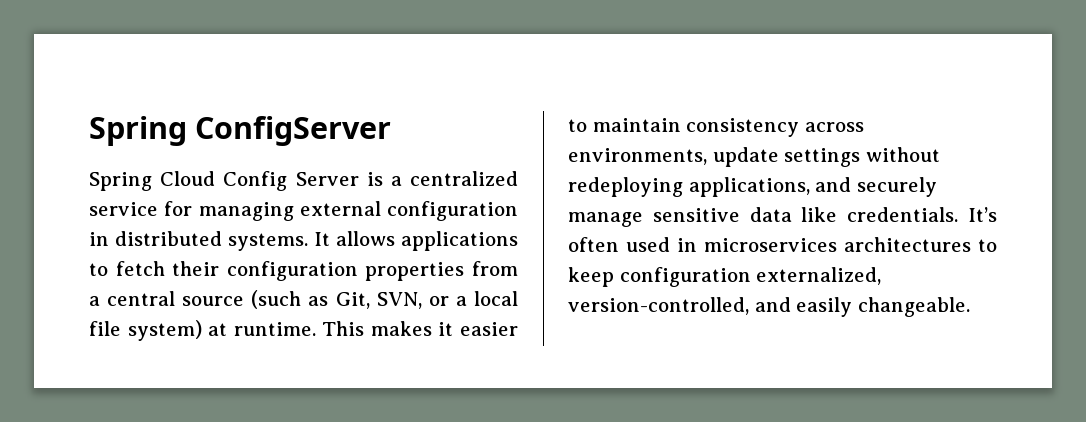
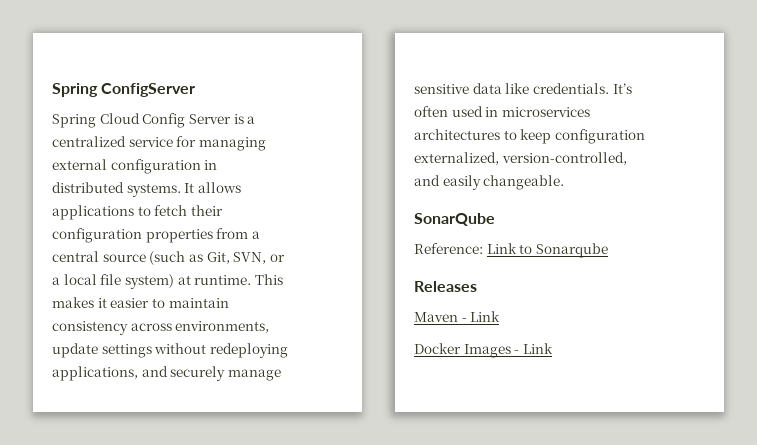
+ SonarQube
+ Reference: Link to Sonarqube
+ Releases
+ Maven - Link
+ Docker Images - Link

